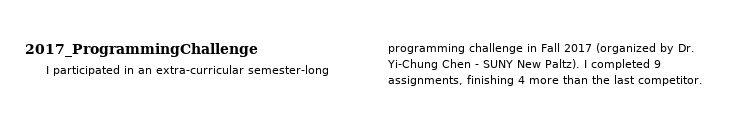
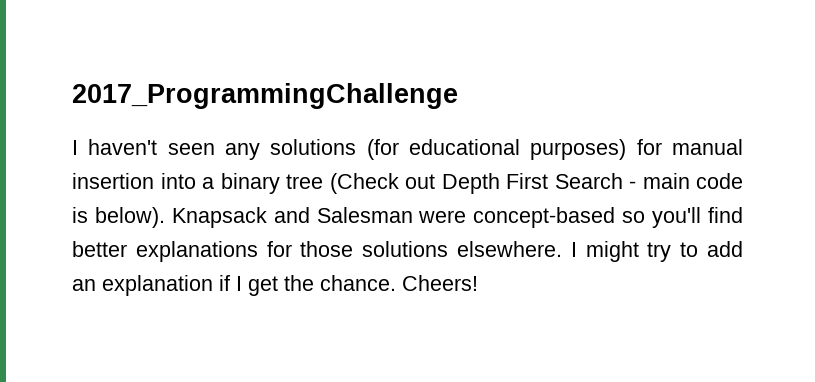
- I participated in an extra-curricular semester-long programming challenge in Fall 2017 (organized by Dr. Yi-Chung Chen - SUNY New Paltz). I completed 9 assignments, finishing 4 more than the last competitor.
+ I haven't seen any solutions (for educational purposes) for manual insertion into a binary tree (Check out Depth First Search - main code is below). Knapsack and Salesman were concept-based so you'll find better explanations for those solutions elsewhere. I might try to add an explanation if I get the chance. Cheers!

